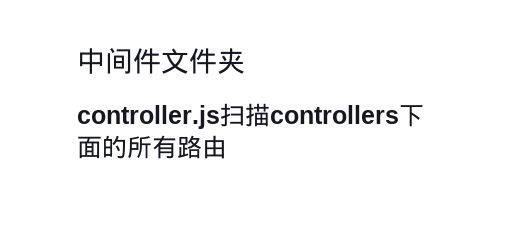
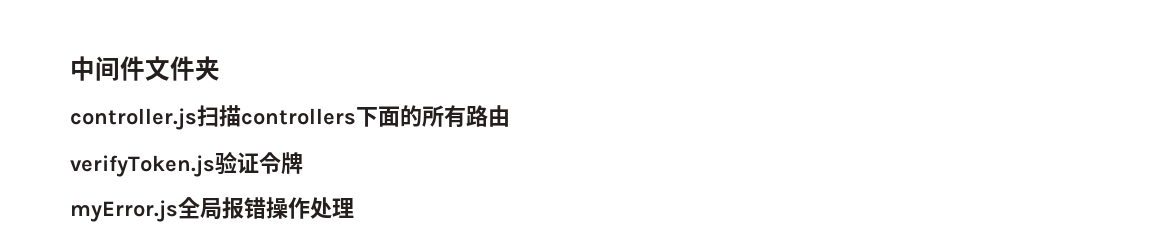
+ verifyToken.js验证令牌
+ myError.js全局报错操作处理

